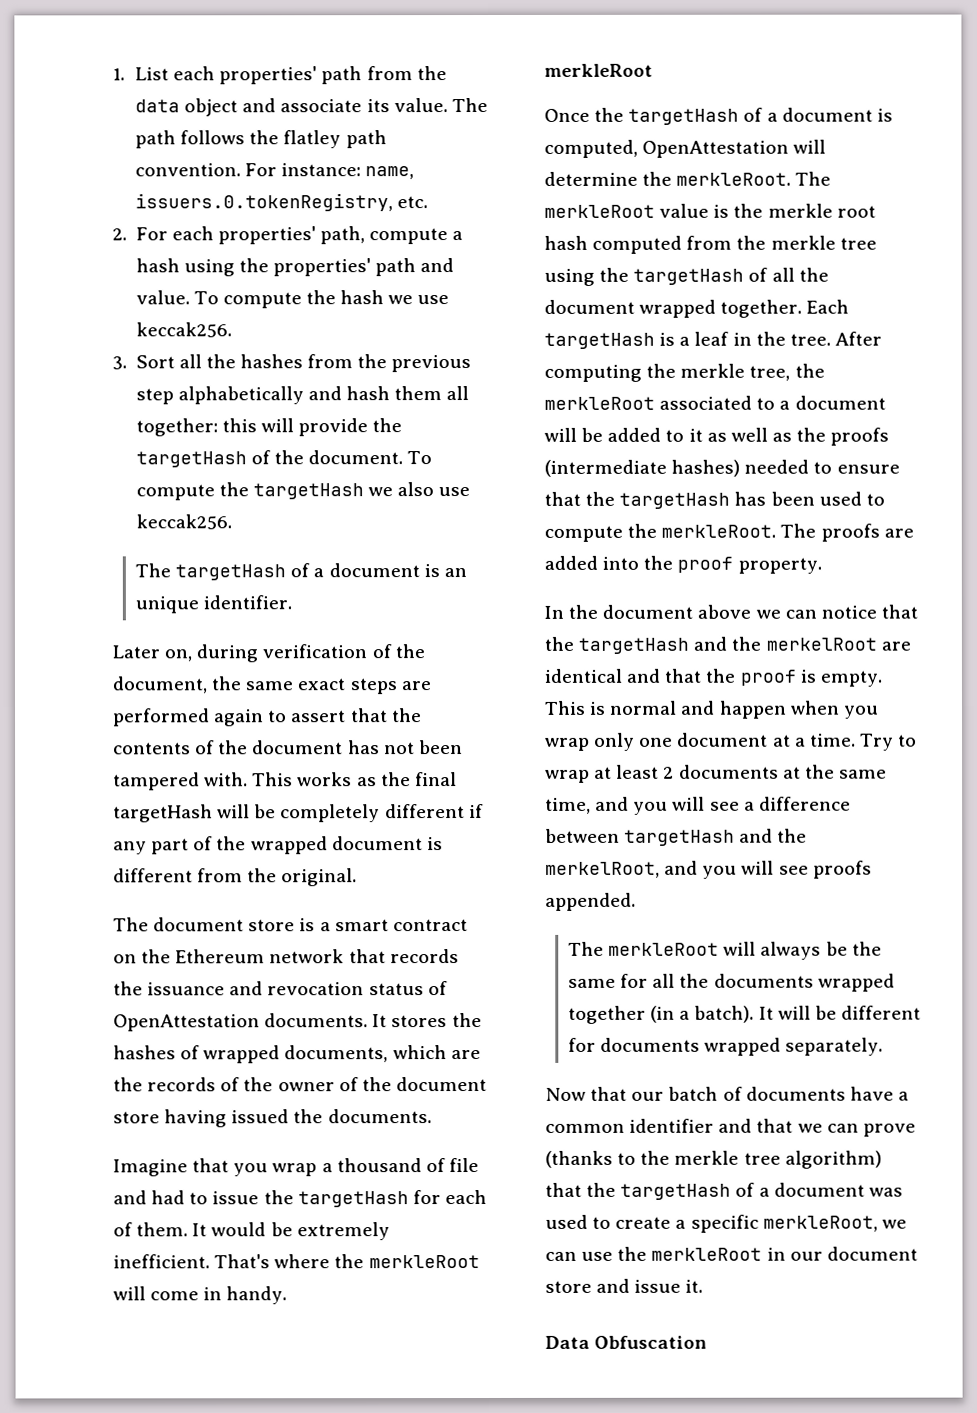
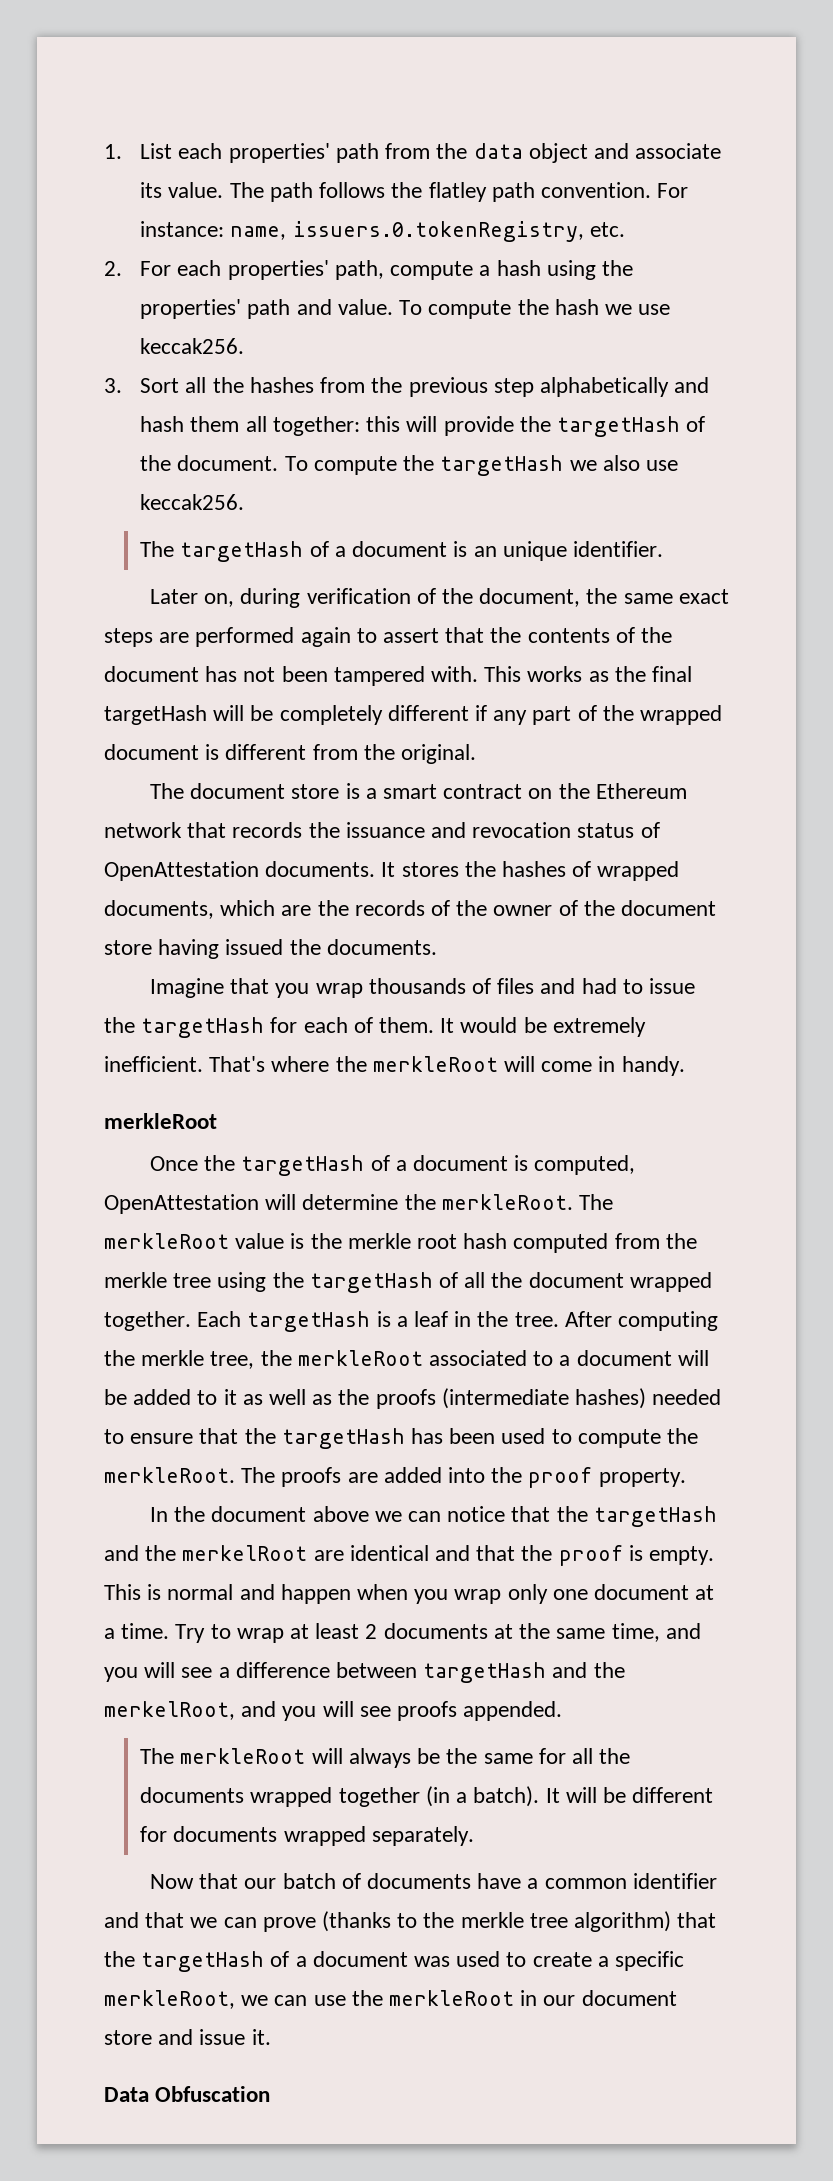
- Imagine that you wrap a thousand of file and had to issue the targetHash for each of them.
+ Imagine that you wrap thousands of files and had to issue the targetHash for each of them.

